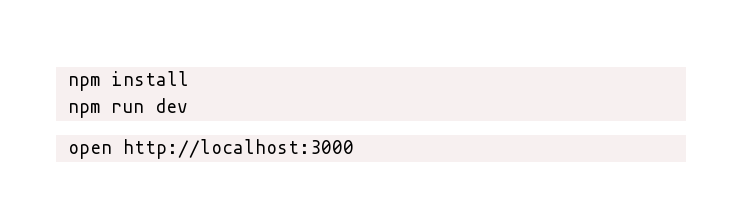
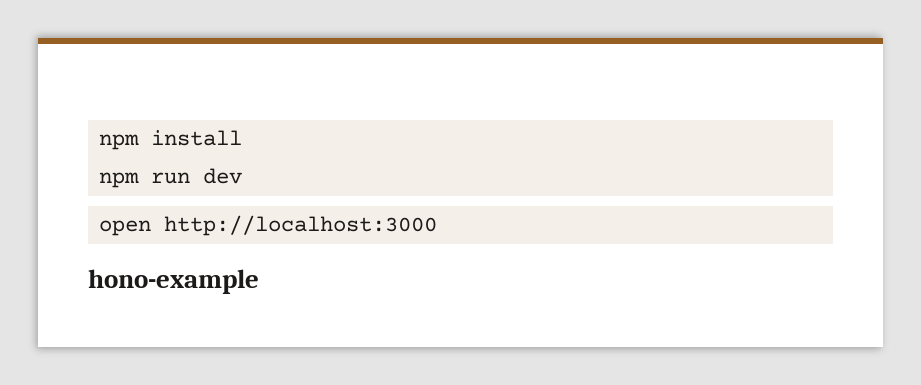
+ hono-example

